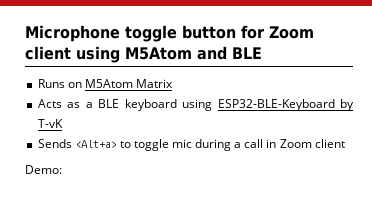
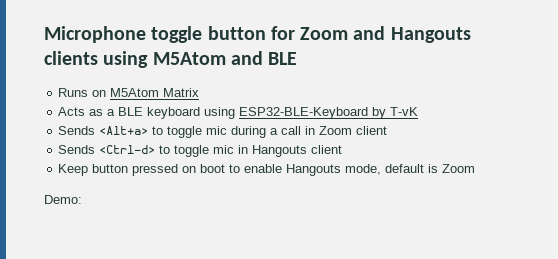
- Microphone toggle button for Zoom client using M5Atom and BLE
+ Microphone toggle button for Zoom and Hangouts clients using M5Atom and BLE
+ Sends <Ctrl-d> to toggle mic in Hangouts client
+ Keep button pressed on boot to enable Hangouts mode, default is Zoom

